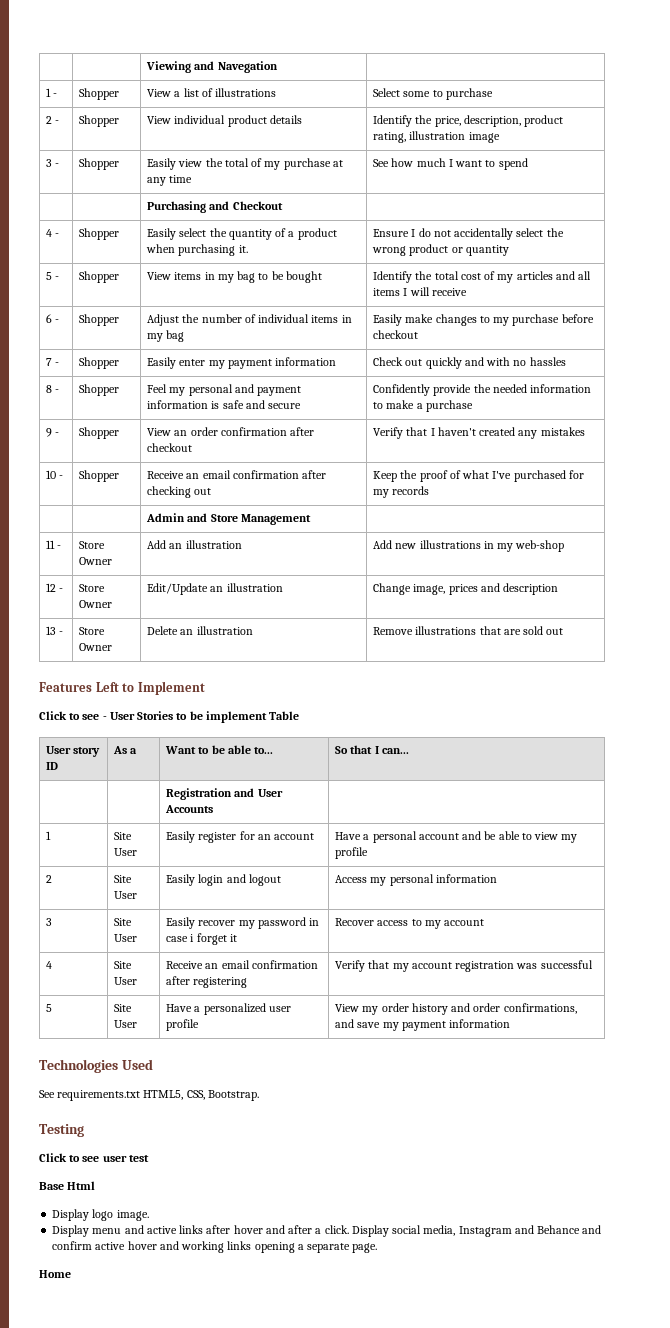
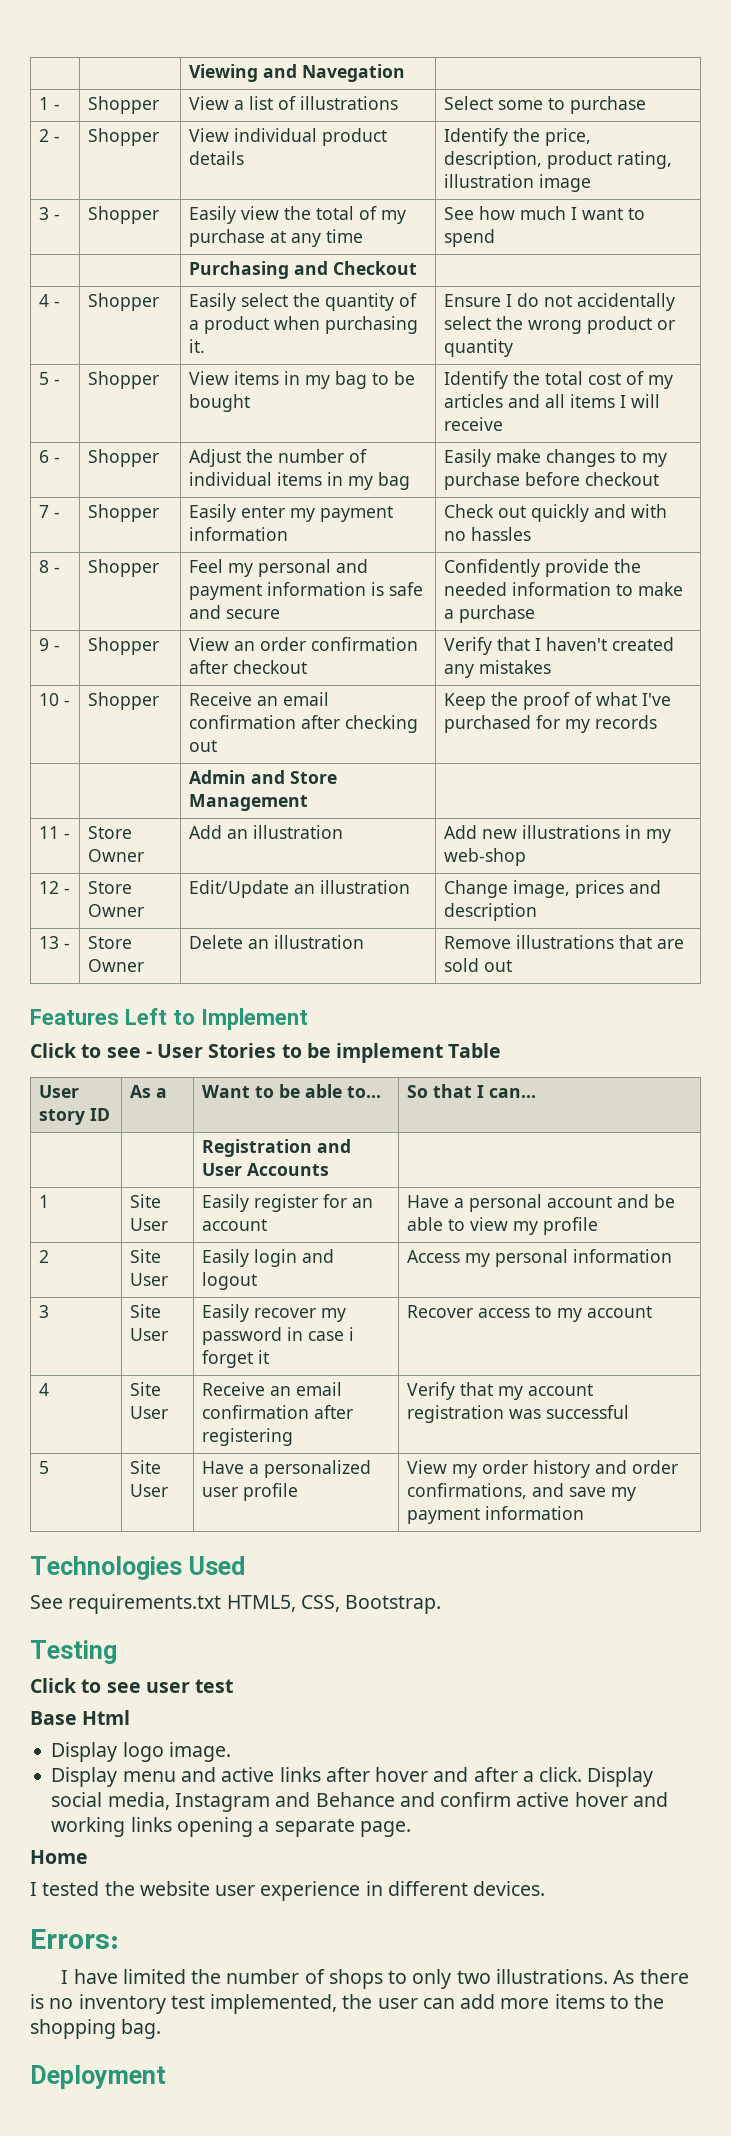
+ I tested the website user experience in different devices.
+ Errors:
+ I have limited the number of shops to only two illustrations. As there is no inventory test implemented, the user can add more items to the shopping bag.
+ Deployment

